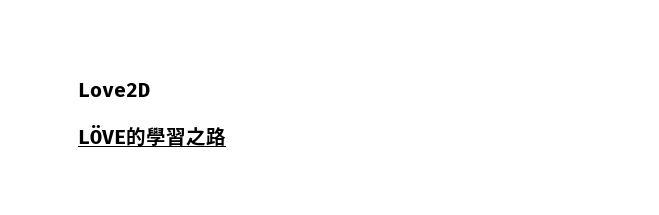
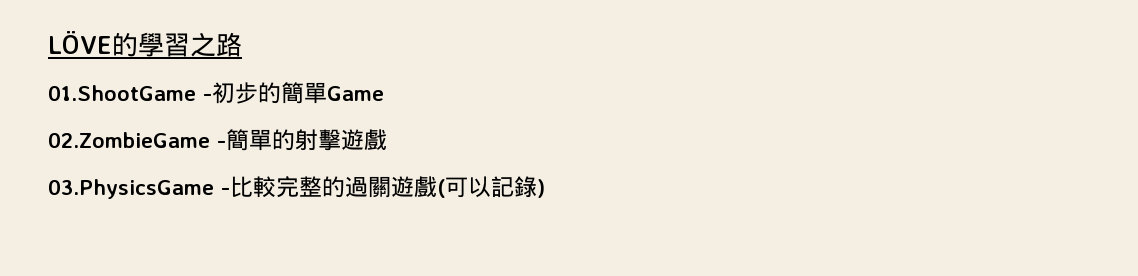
- Love2D
+ 01.ShootGame -初步的簡單Game
+ 02.ZombieGame -簡單的射擊遊戲
+ 03.PhysicsGame -比較完整的過關遊戲(可以記錄)

